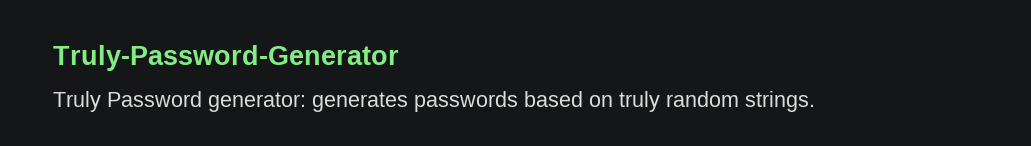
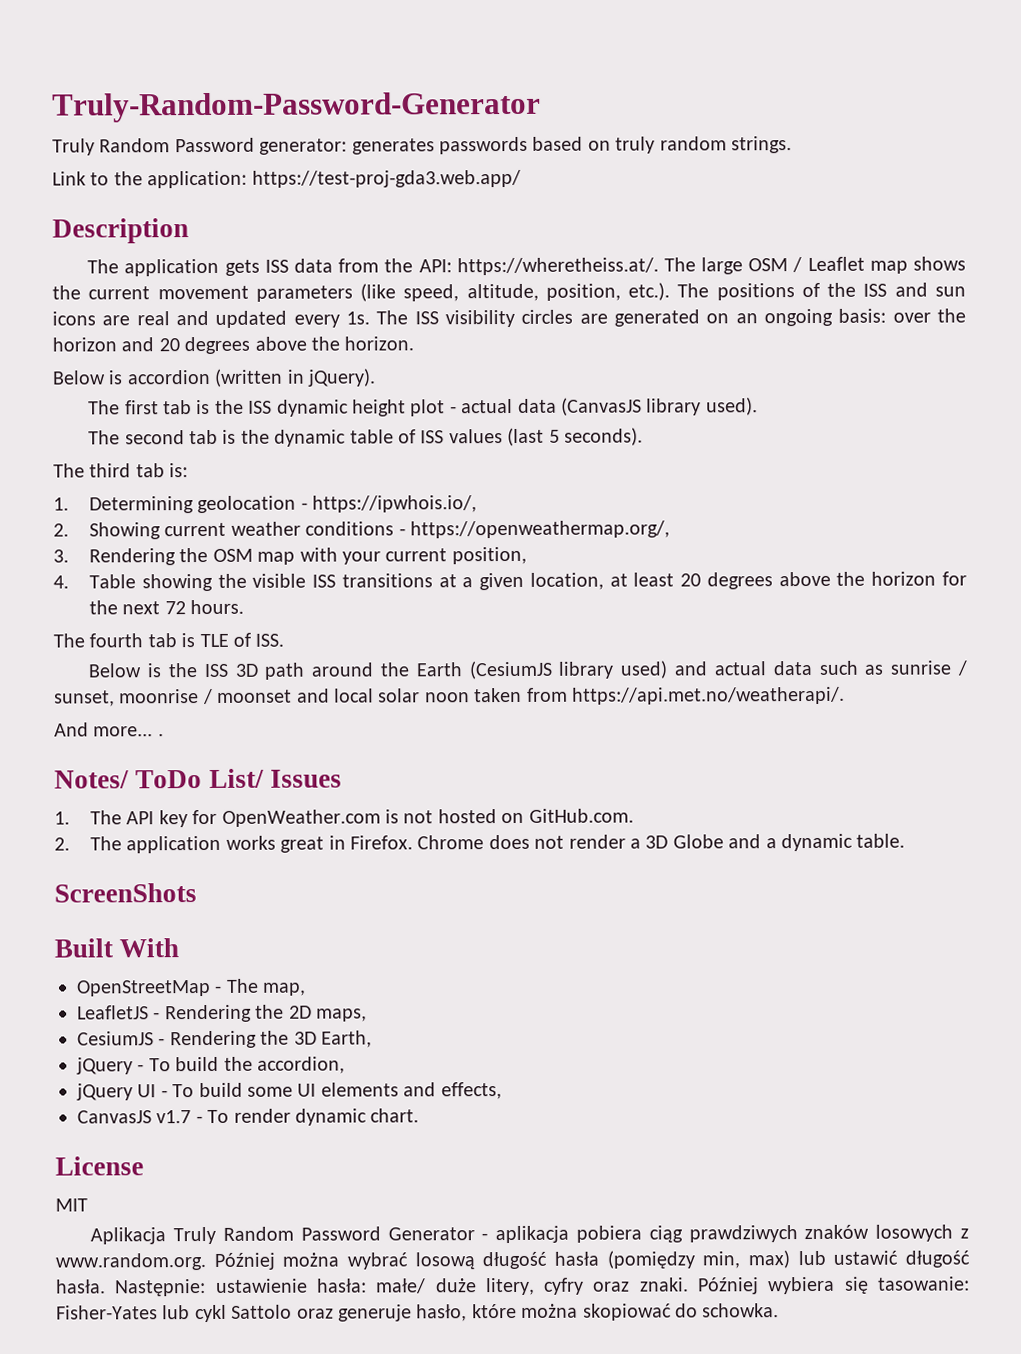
- Truly-Password-Generator
- Truly Password generator: generates passwords based on truly random strings.
+ Truly-Random-Password-Generator
+ Truly Random Password generator: generates passwords based on truly random strings.
+ Link to the application: https://test-proj-gda3.web.app/
+ Description
+ The application gets ISS data from the API: https://wheretheiss.at/. The large OSM / Leaflet map shows the current movement parameters (like speed, altitude, position, etc.). The positions of the ISS and sun icons are real and updated every 1s. The ISS visibility circles are generated on an ongoing basis: over the horizon and 20 degrees above the horizon.
+ Below is accordion (written in jQuery).
+ The first tab is the ISS dynamic height plot - actual data (CanvasJS library used).
+ The second tab is the dynamic table of ISS values (last 5 seconds).
+ The third tab is:
+ 1. Determining geolocation - https://ipwhois.io/,
+ 2. Showing current weather conditions - https://openweathermap.org/,
+ 3. Rendering the OSM map with your current position,
+ 4. Table showing the visible ISS transitions at a given location, at least 20 degrees above the horizon for the next 72 hours.
+ The fourth tab is TLE of ISS.
+ Below is the ISS 3D path around the Earth (CesiumJS library used) and actual data such as sunrise / sunset, moonrise / moonset and local solar noon taken from https://api.met.no/weatherapi/.
+ And more... .
+ Notes/ ToDo List/ Issues
+ 1. The API key for OpenWeather.com is not hosted on GitHub.com.
+ 2. The application works great in Firefox. Chrome does not render a 3D Globe and a dynamic table.
+ ScreenShots
+ Built With
+ OpenStreetMap - The map,
+ LeafletJS - Rendering the 2D maps,
+ CesiumJS - Rendering the 3D Earth,
+ jQuery - To build the accordion,
+ jQuery UI - To build some UI elements and effects,
+ CanvasJS v1.7 - To render dynamic chart.
+ License
+ MIT
+ Aplikacja Truly Random Password Generator - aplikacja pobiera ciąg prawdziwych znaków losowych z www.random.org. Później można wybrać losową długość hasła (pomiędzy min, max) lub ustawić długość hasła. Następnie: ustawienie hasła: małe/ duże litery, cyfry oraz znaki. Później wybiera się tasowanie: Fisher-Yates lub cykl Sattolo oraz generuje hasło, które można skopiować do schowka.

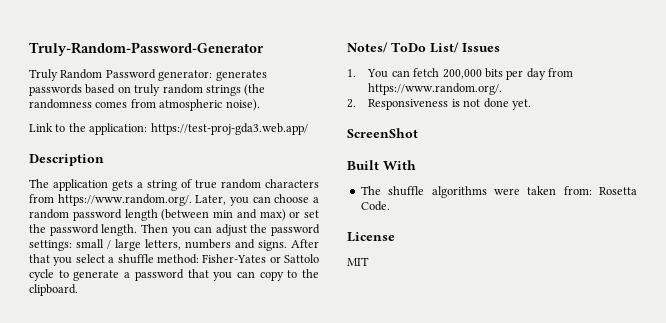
- Truly Random Password generator: generates passwords based on truly random strings.
+ Truly Random Password generator: generates passwords based on truly random strings (the randomness comes from atmospheric noise).
- The application gets ISS data from the API: https://wheretheiss.at/. The large OSM / Leaflet map shows the current movement parameters (like speed, altitude, position, etc.). The positions of the ISS and sun icons are real and updated every 1s. The ISS visibility circles are generated on an ongoing basis: over the horizon and 20 degrees above the horizon.
- Below is accordion (written in jQuery).
- The first tab is the ISS dynamic height plot - actual data (CanvasJS library used).
- The second tab is the dynamic table of ISS values (last 5 seconds).
- The third tab is:
- 1. Determining geolocation - https://ipwhois.io/,
- 2. Showing current weather conditions - https://openweathermap.org/,
- 3. Rendering the OSM map with your current position,
- 4. Table showing the visible ISS transitions at a given location, at least 20 degrees above the horizon for the next 72 hours.
- The fourth tab is TLE of ISS.
- Below is the ISS 3D path around the Earth (CesiumJS library used) and actual data such as sunrise / sunset, moonrise / moonset and local solar noon taken from https://api.met.no/weatherapi/.
- And more... .
+ The application gets a string of true random characters from https://www.random.org/. Later, you can choose a random password length (between min and max) or set the password length. Then you can adjust the password settings: small / large letters, numbers and signs. After that you select a shuffle method: Fisher-Yates or Sattolo cycle to generate a password that you can copy to the clipboard.
- 1. The API key for OpenWeather.com is not hosted on GitHub.com.
- 2. The application works great in Firefox. Chrome does not render a 3D Globe and a dynamic table.
- ScreenShots
+ 1. You can fetch 200,000 bits per day from https://www.random.org/.
+ 2. Responsiveness is not done yet.
+ ScreenShot
  Built With
- OpenStreetMap - The map,
- LeafletJS - Rendering the 2D maps,
- CesiumJS - Rendering the 3D Earth,
- jQuery - To build the accordion,
- jQuery UI - To build some UI elements and effects,
- CanvasJS v1.7 - To render dynamic chart.
+ The shuffle algorithms were taken from: Rosetta Code.
  License
  MIT
- Aplikacja Truly Random Password Generator - aplikacja pobiera ciąg prawdziwych znaków losowych z www.random.org. Później można wybrać losową długość hasła (pomiędzy min, max) lub ustawić długość hasła. Następnie: ustawienie hasła: małe/ duże litery, cyfry oraz znaki. Później wybiera się tasowanie: Fisher-Yates lub cykl Sattolo oraz generuje hasło, które można skopiować do schowka.

